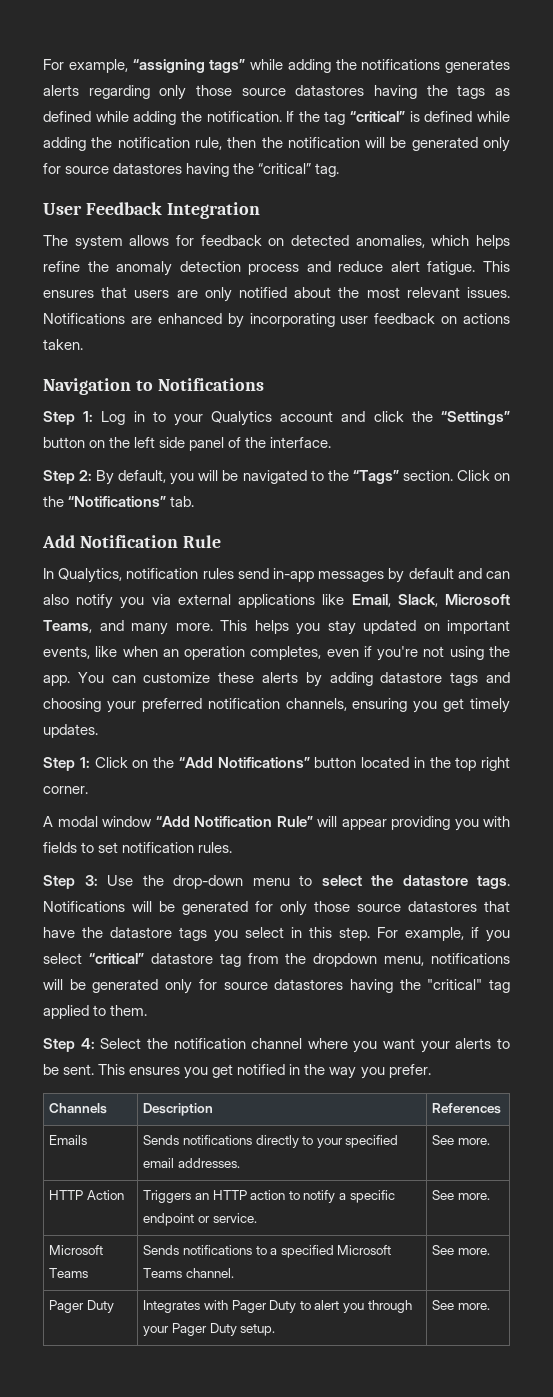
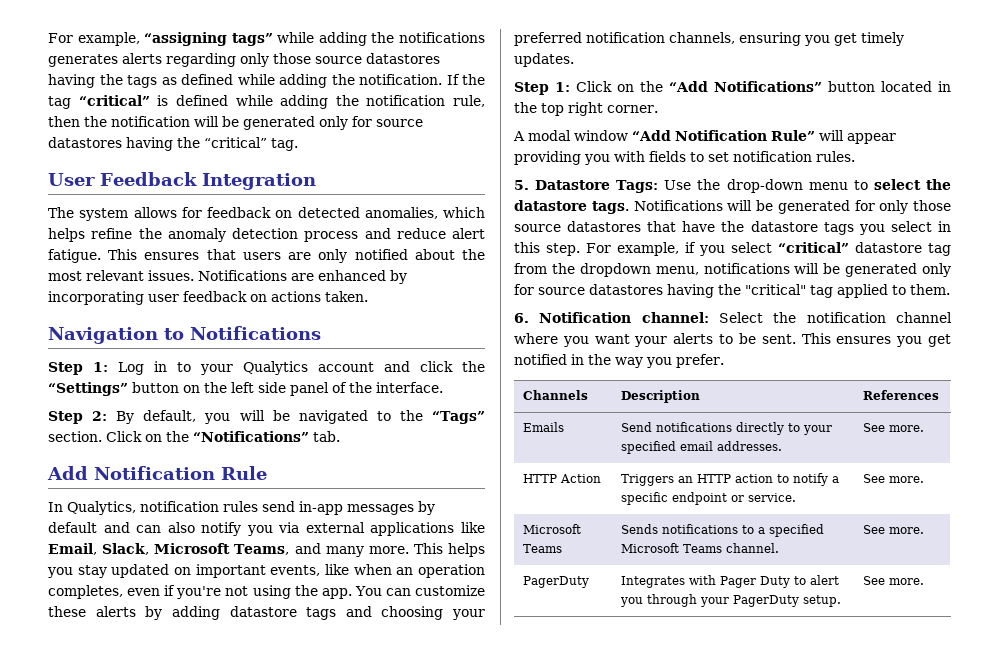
- Step 3: Use the drop-down menu to select the datastore tags.
+ 5. Datastore Tags: Use the drop-down menu to select the datastore tags.
- Step 4: Select the notification channel where you want your alerts to be sent.
+ 6. Notification channel: Select the notification channel where you want your alerts to be sent.
- Emails | Sends notifications directly to your specified email addresses. | See more.
+ Emails | Send notifications directly to your specified email addresses. | See more.
- Pager Duty | Integrates with Pager Duty to alert you through your Pager Duty setup. | See more.
+ PagerDuty | Integrates with Pager Duty to alert you through your PagerDuty setup. | See more.

